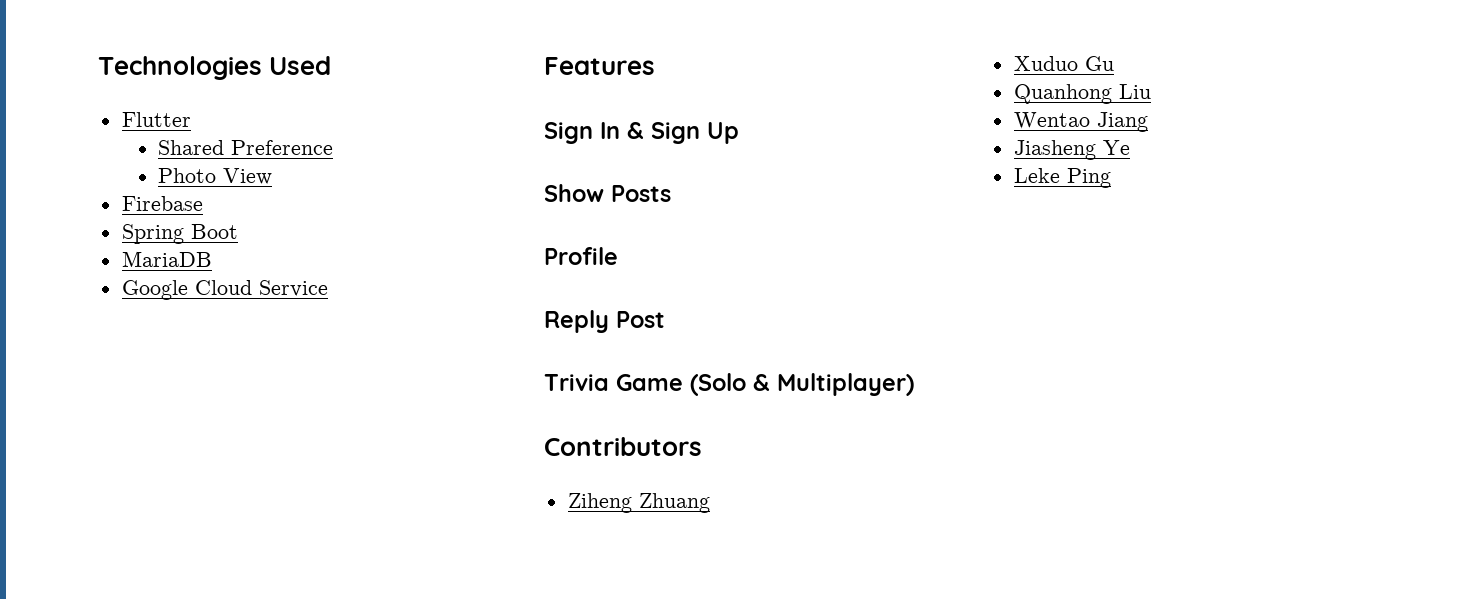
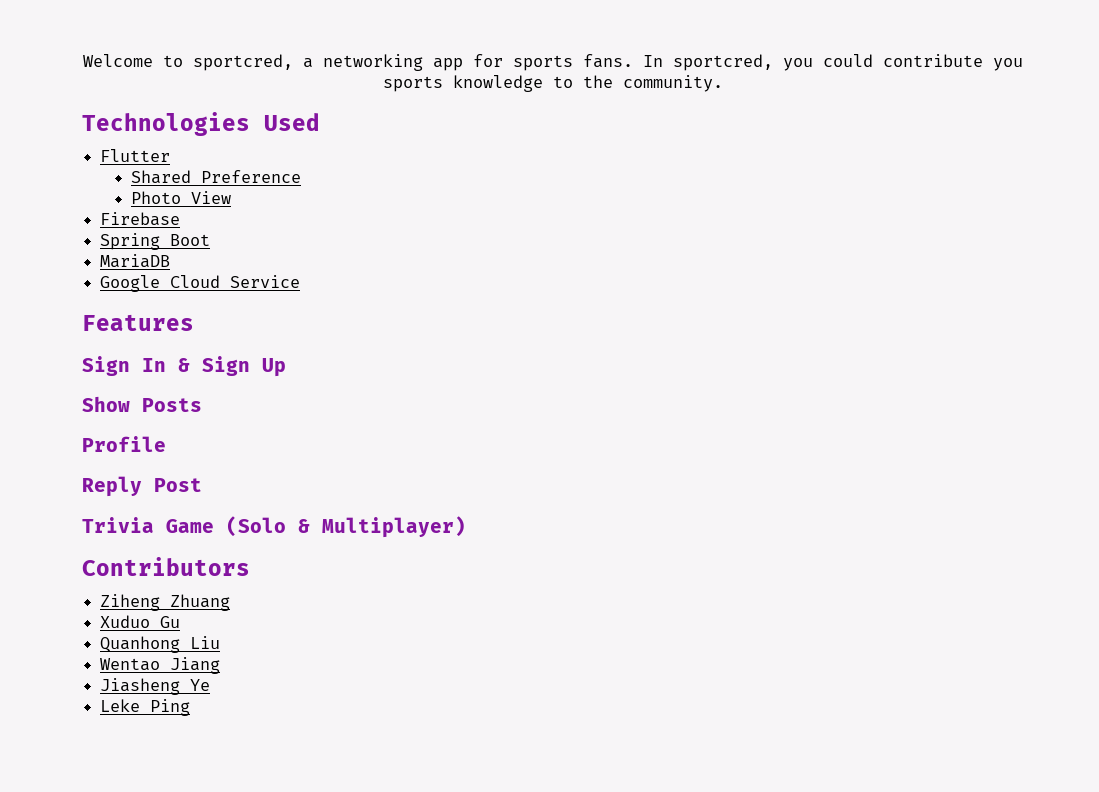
+ Welcome to sportcred, a networking app for sports fans. In sportcred, you could contribute you sports knowledge to the community.

